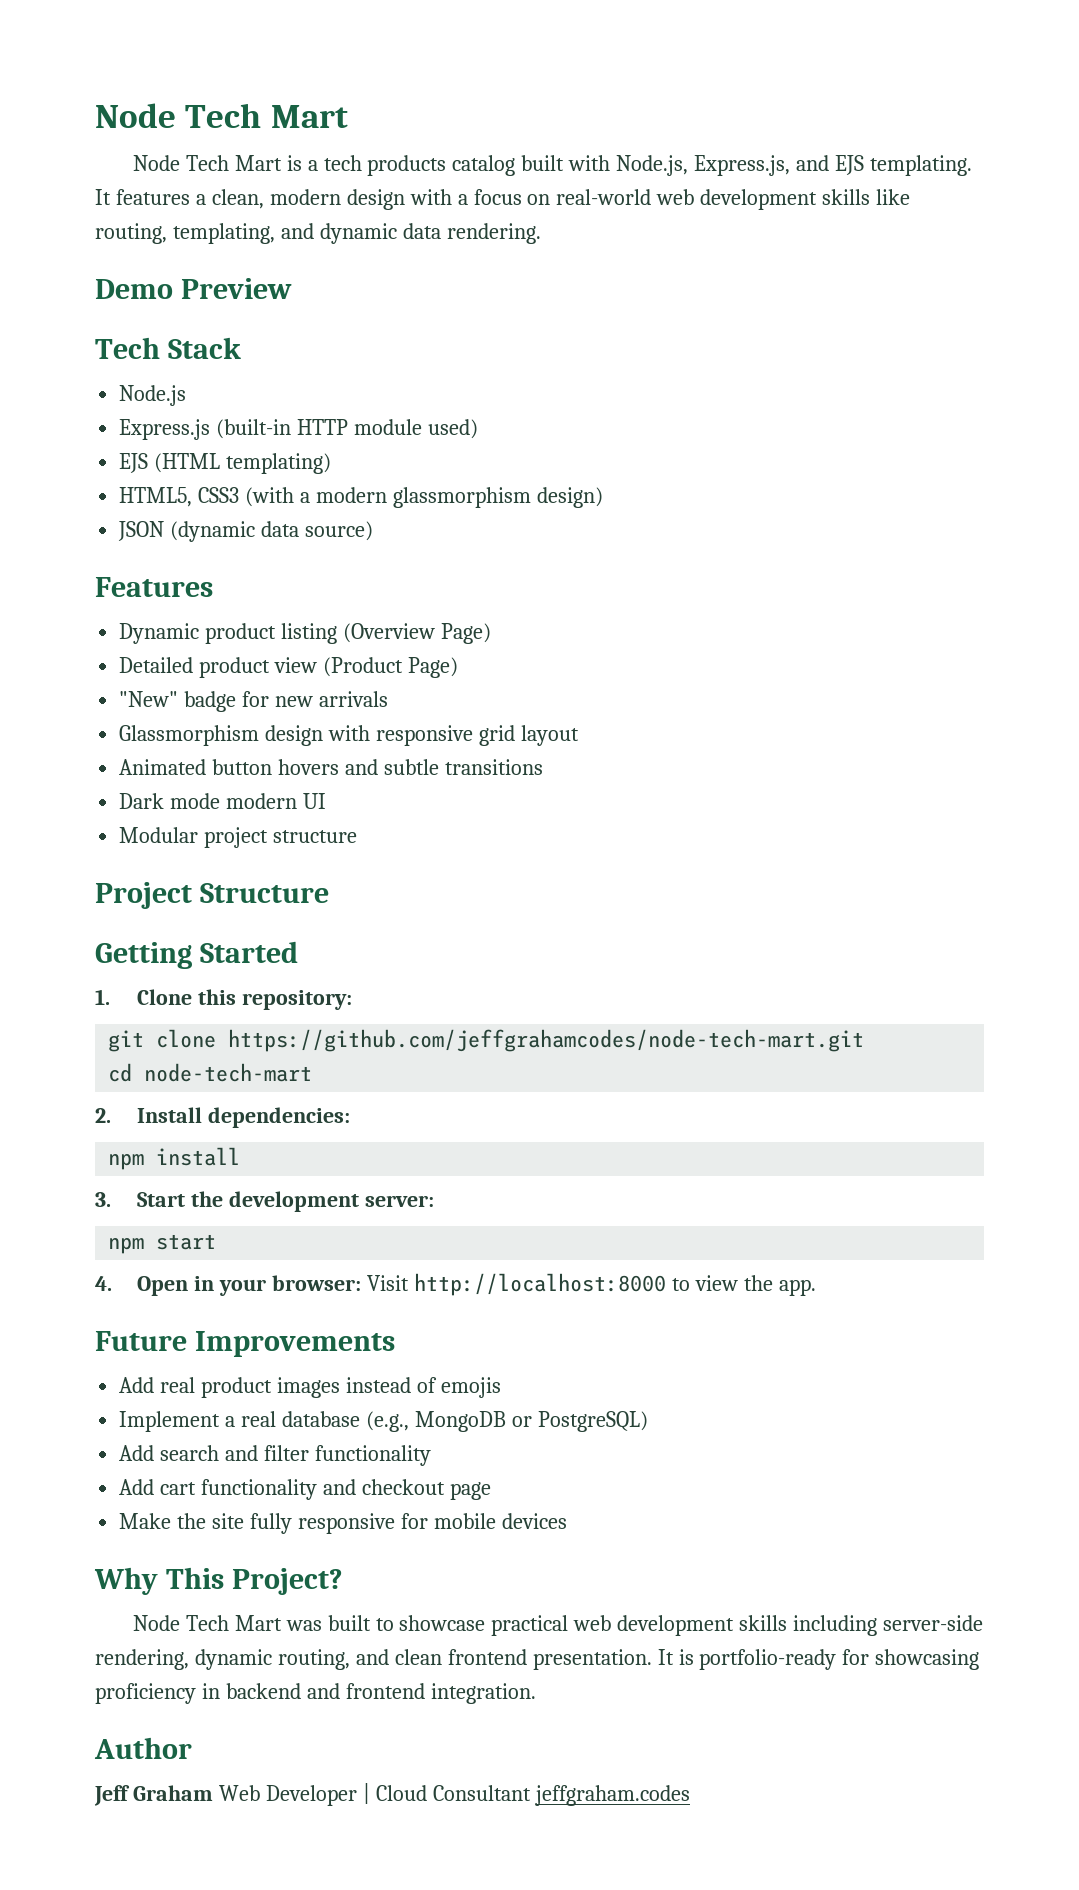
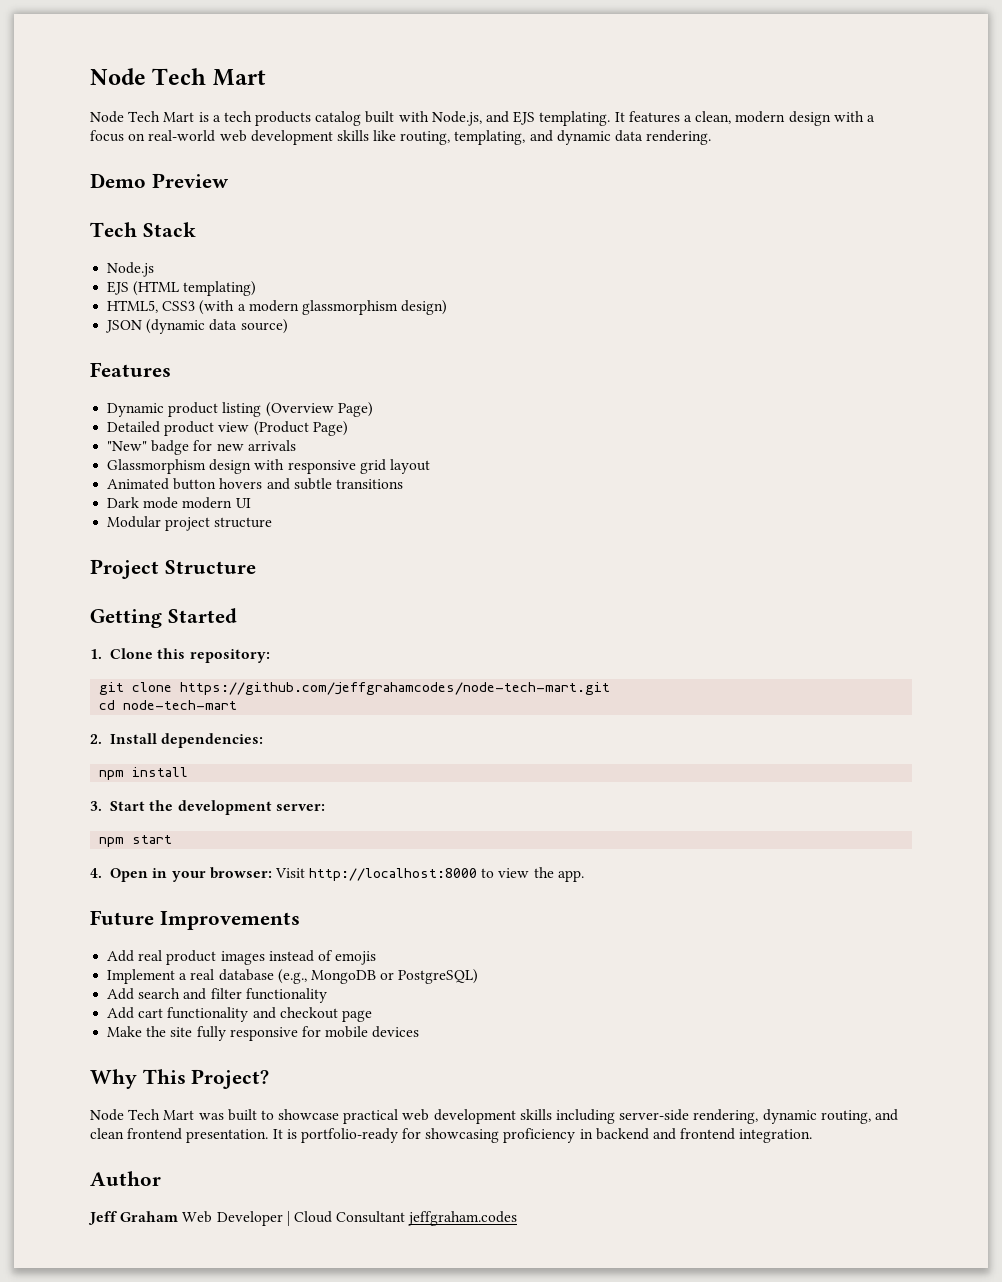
- Node Tech Mart is a tech products catalog built with Node.js, Express.js, and EJS templating.
+ Node Tech Mart is a tech products catalog built with Node.js, and EJS templating.
- Express.js (built-in HTTP module used)

